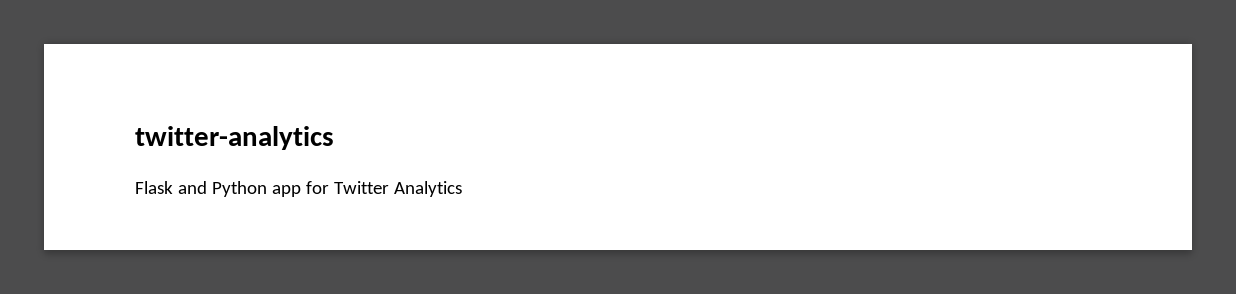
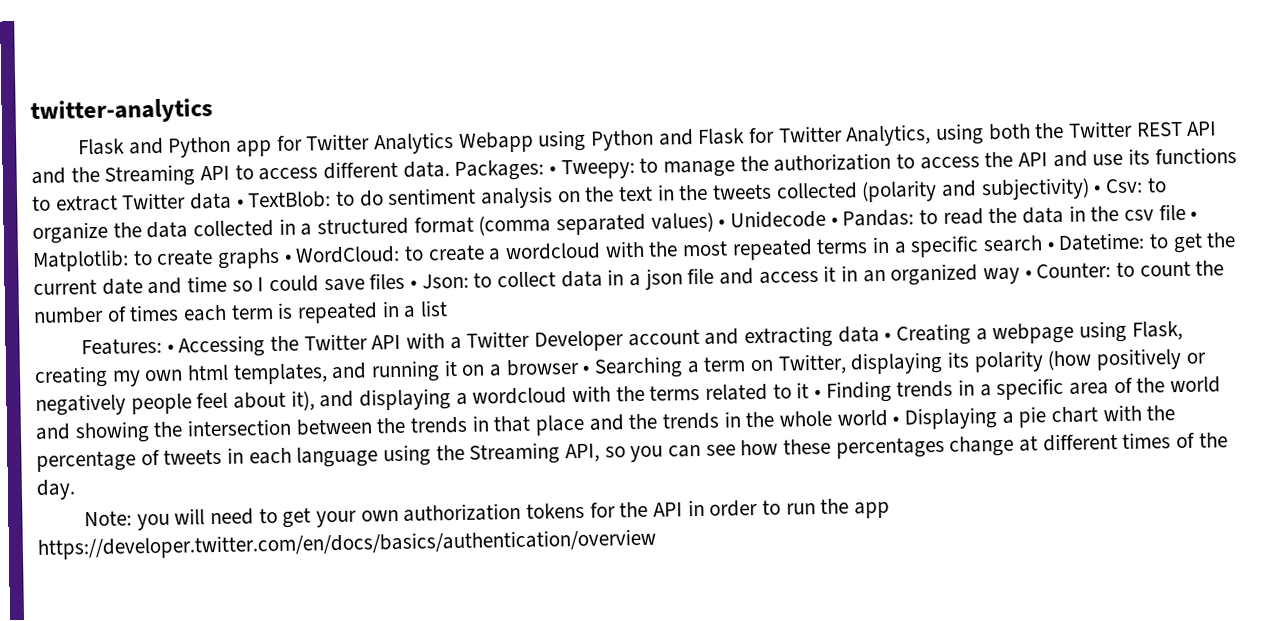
- Flask and Python app for Twitter Analytics
+ Flask and Python app for Twitter Analytics Webapp using Python and Flask for Twitter Analytics, using both the Twitter REST API and the Streaming API to access different data. Packages: • Tweepy: to manage the authorization to access the API and use its functions to extract Twitter data • TextBlob: to do sentiment analysis on the text in the tweets collected (polarity and subjectivity) • Csv: to organize the data collected in a structured format (comma separated values) • Unidecode • Pandas: to read the data in the csv file • Matplotlib: to create graphs • WordCloud: to create a wordcloud with the most repeated terms in a specific search • Datetime: to get the current date and time so I could save files • Json: to collect data in a json file and access it in an organized way • Counter: to count the number of times each term is repeated in a list
+ Features: • Accessing the Twitter API with a Twitter Developer account and extracting data • Creating a webpage using Flask, creating my own html templates, and running it on a browser • Searching a term on Twitter, displaying its polarity (how positively or negatively people feel about it), and displaying a wordcloud with the terms related to it • Finding trends in a specific area of the world and showing the intersection between the trends in that place and the trends in the whole world • Displaying a pie chart with the percentage of tweets in each language using the Streaming API, so you can see how these percentages change at different times of the day.
+ Note: you will need to get your own authorization tokens for the API in order to run the app https://developer.twitter.com/en/docs/basics/authentication/overview

